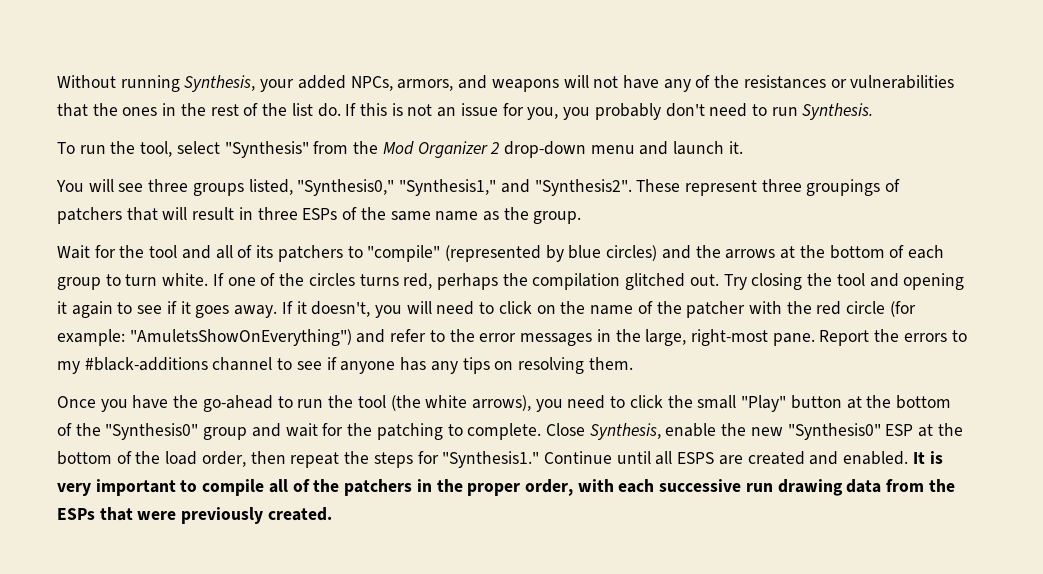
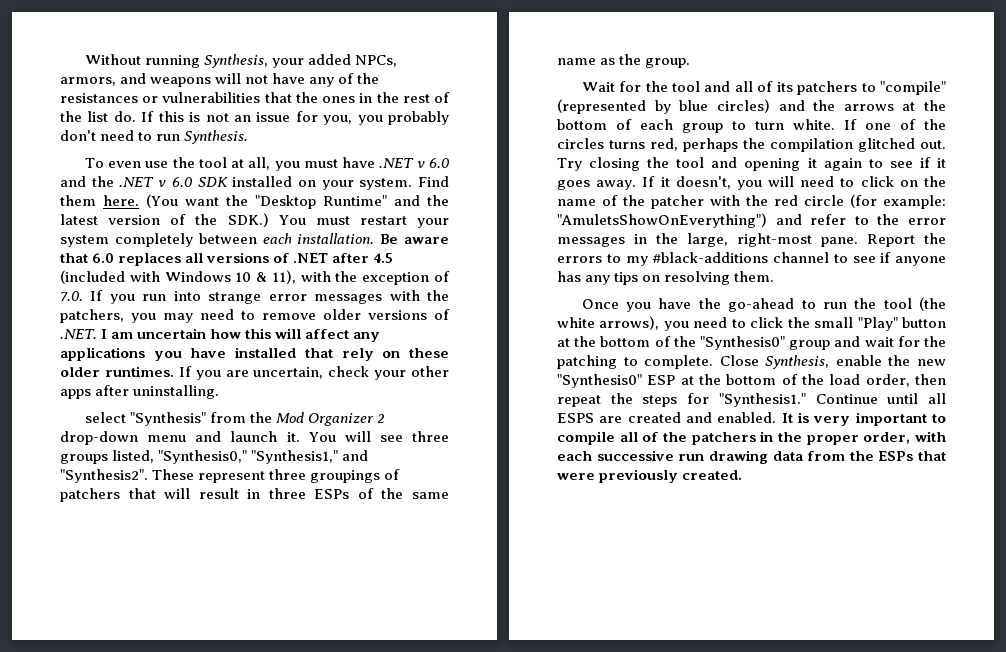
- To run the tool, select "Synthesis" from the Mod Organizer 2 drop-down menu and launch it.
- You will see three groups listed, "Synthesis0," "Synthesis1," and "Synthesis2".
+ To even use the tool at all, you must have .NET v 6.0 and the .NET v 6.0 SDK installed on your system. Find them here. (You want the "Desktop Runtime" and the latest version of the SDK.) You must restart your system completely between each installation. Be aware that 6.0 replaces all versions of .NET after 4.5 (included with Windows 10 & 11), with the exception of 7.0. If you run into strange error messages with the patchers, you may need to remove older versions of .NET. I am uncertain how this will affect any applications you have installed that rely on these older runtimes. If you are uncertain, check your other apps after uninstalling.
+ select "Synthesis" from the Mod Organizer 2 drop-down menu and launch it. You will see three groups listed, "Synthesis0," "Synthesis1," and "Synthesis2".

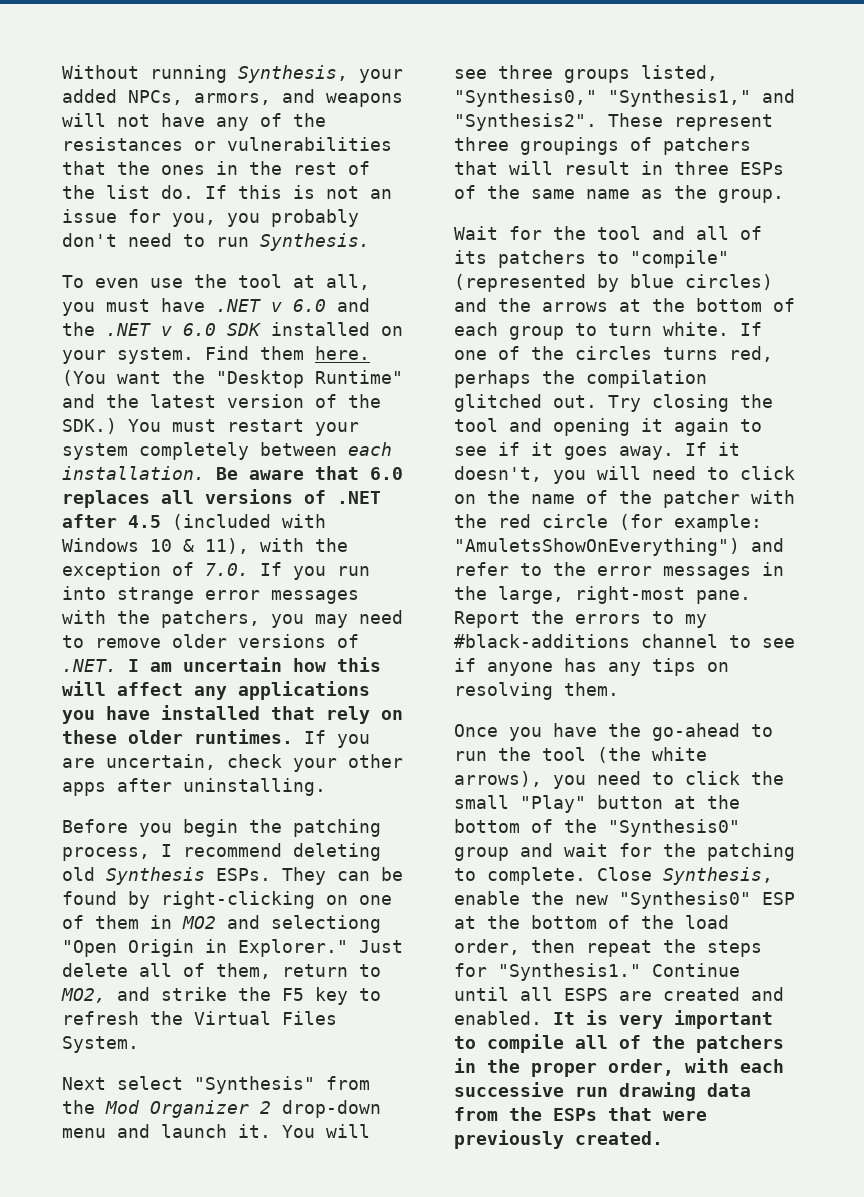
- select "Synthesis" from the Mod Organizer 2 drop-down menu and launch it.
+ Before you begin the patching process, I recommend deleting old Synthesis ESPs. They can be found by right-clicking on one of them in MO2 and selectiong "Open Origin in Explorer." Just delete all of them, return to MO2, and strike the F5 key to refresh the Virtual Files System.
+ Next select "Synthesis" from the Mod Organizer 2 drop-down menu and launch it.

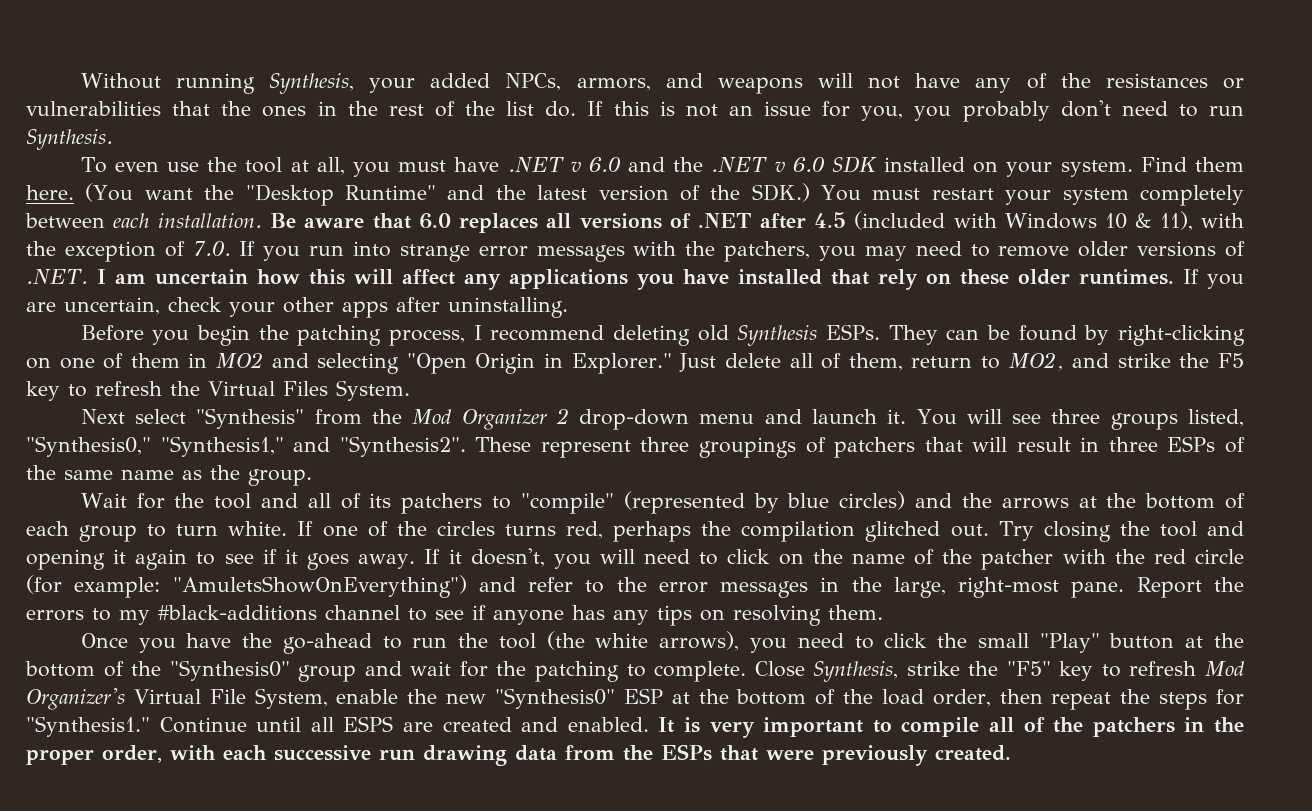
- They can be found by right-clicking on one of them in MO2 and selectiong "Open Origin in Explorer."
+ They can be found by right-clicking on one of them in MO2 and selecting "Open Origin in Explorer."
- Close Synthesis, enable the new "Synthesis0" ESP at the bottom of the load order, then repeat the steps for "Synthesis1."
+ Close Synthesis, strike the "F5" key to refresh Mod Organizer's Virtual File System, enable the new "Synthesis0" ESP at the bottom of the load order, then repeat the steps for "Synthesis1."

